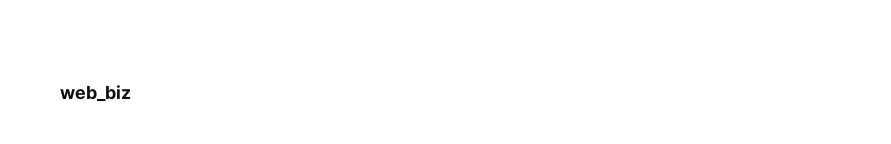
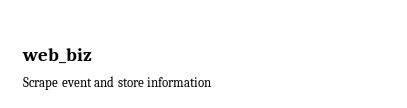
+ Scrape event and store information

